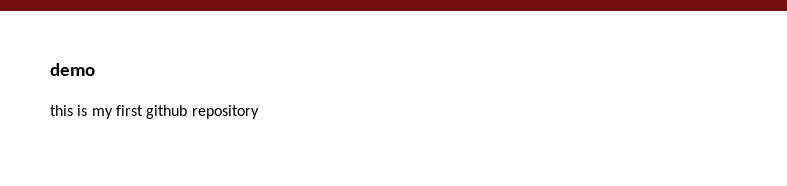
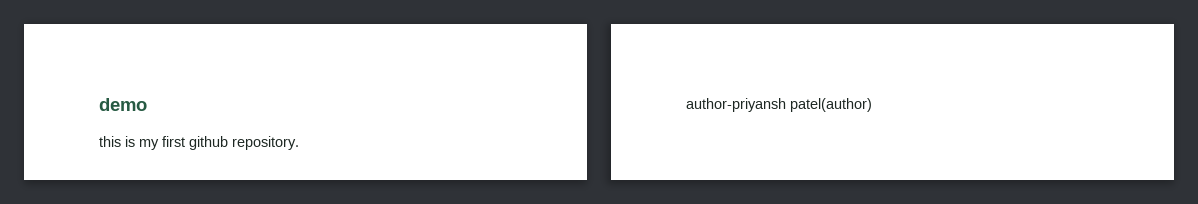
- this is my first github repository
+ this is my first github repository.
+ author-priyansh patel(author)

